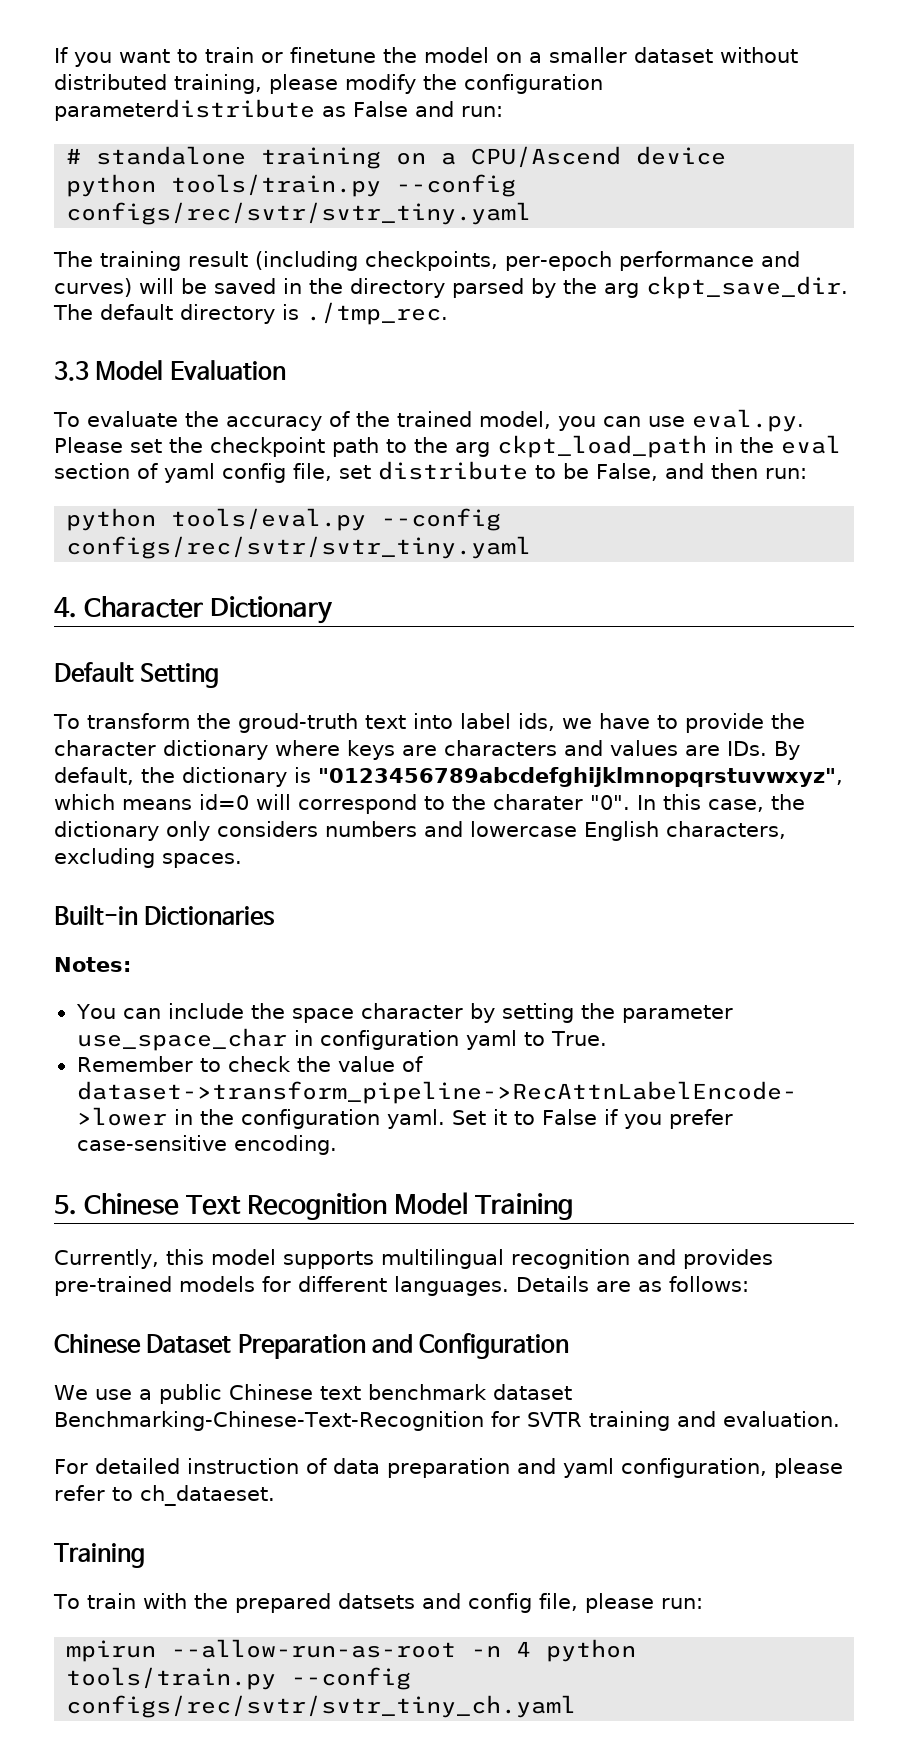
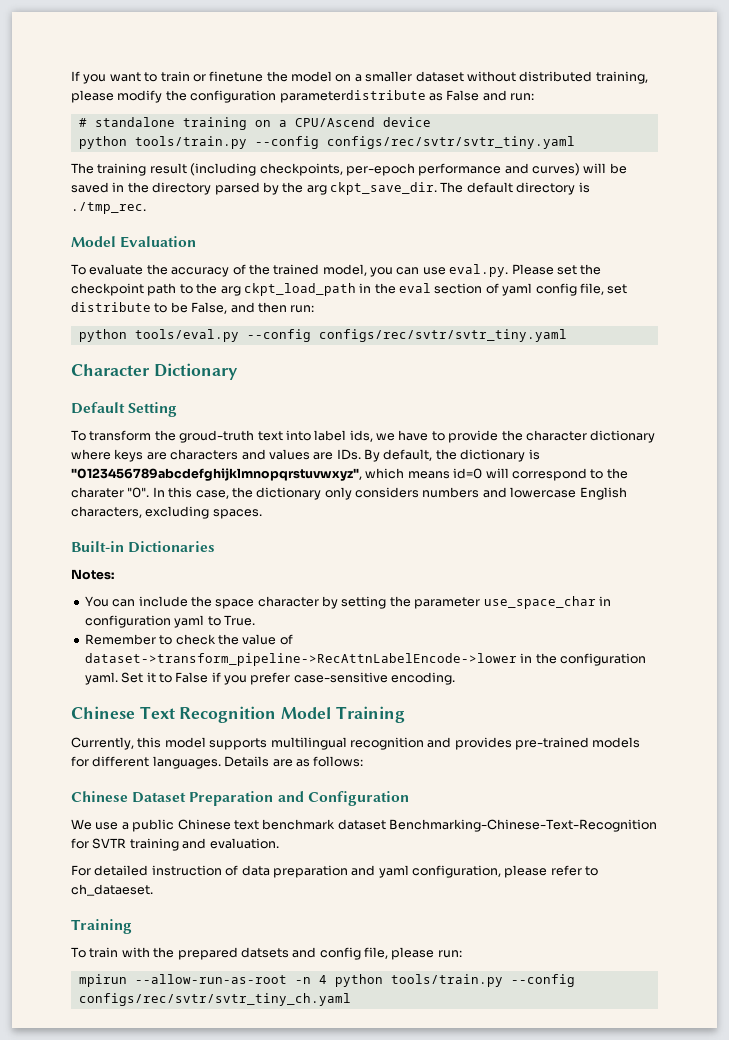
- 3.3 Model Evaluation
+ Model Evaluation
- 4. Character Dictionary
+ Character Dictionary
- 5. Chinese Text Recognition Model Training
+ Chinese Text Recognition Model Training

